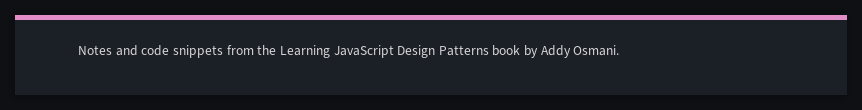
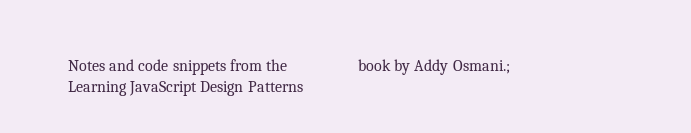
- Notes and code snippets from the Learning JavaScript Design Patterns book by Addy Osmani.
+ Notes and code snippets from the Learning JavaScript Design Patterns book by Addy Osmani.;

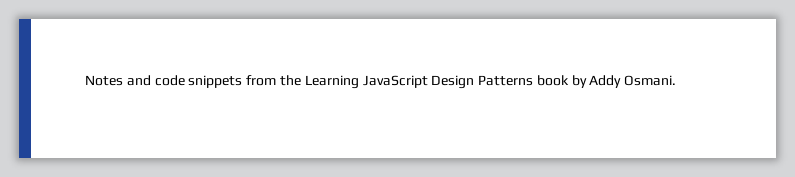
- Notes and code snippets from the Learning JavaScript Design Patterns book by Addy Osmani.;
+ Notes and code snippets from the Learning JavaScript Design Patterns book by Addy Osmani.

